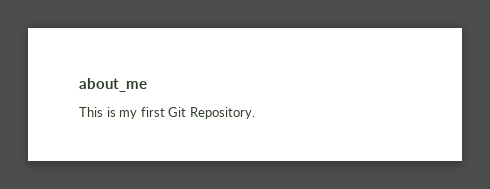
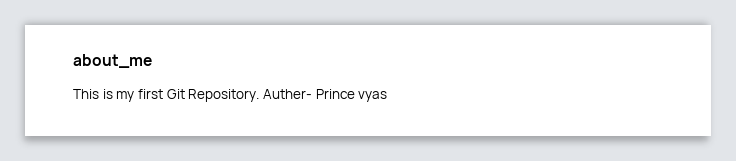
+ Auther- Prince vyas

